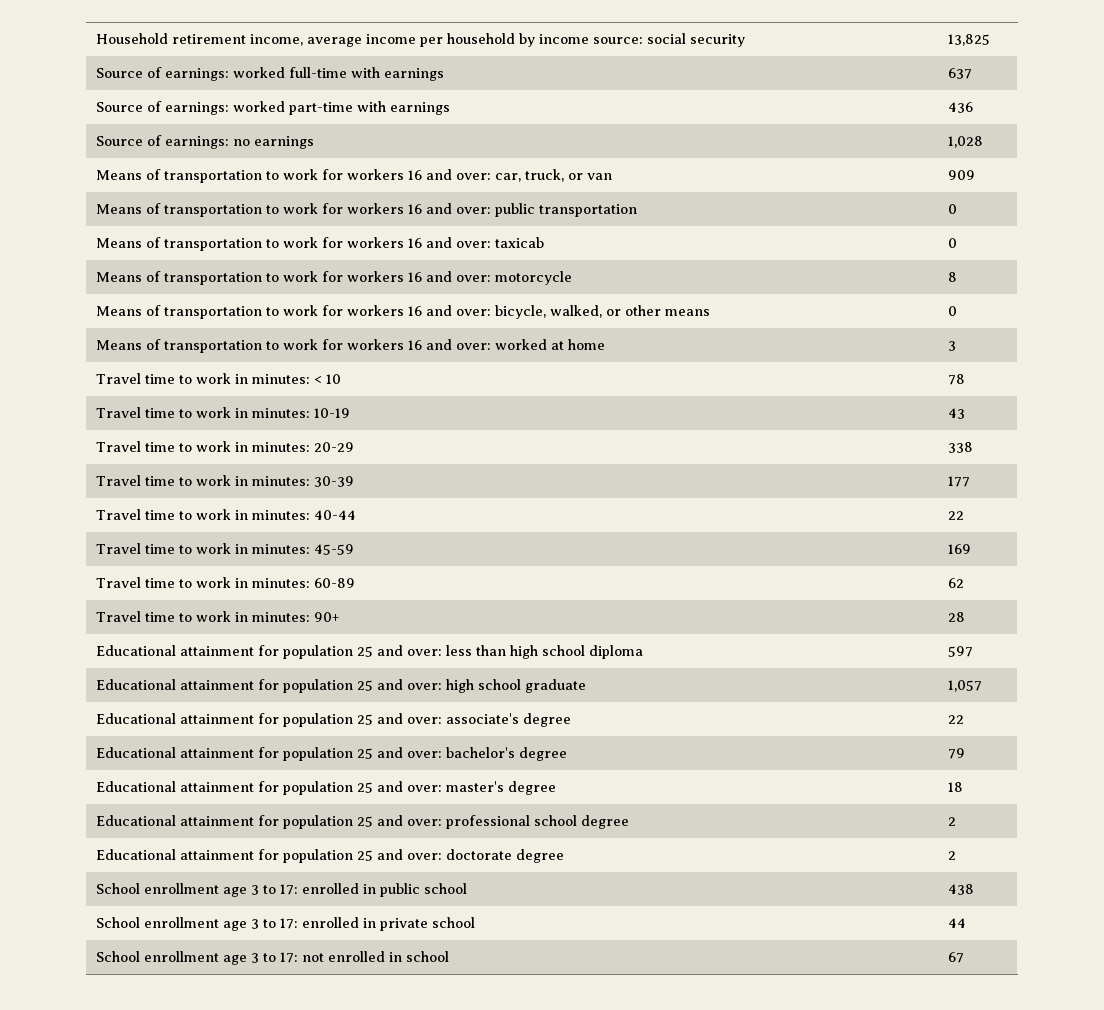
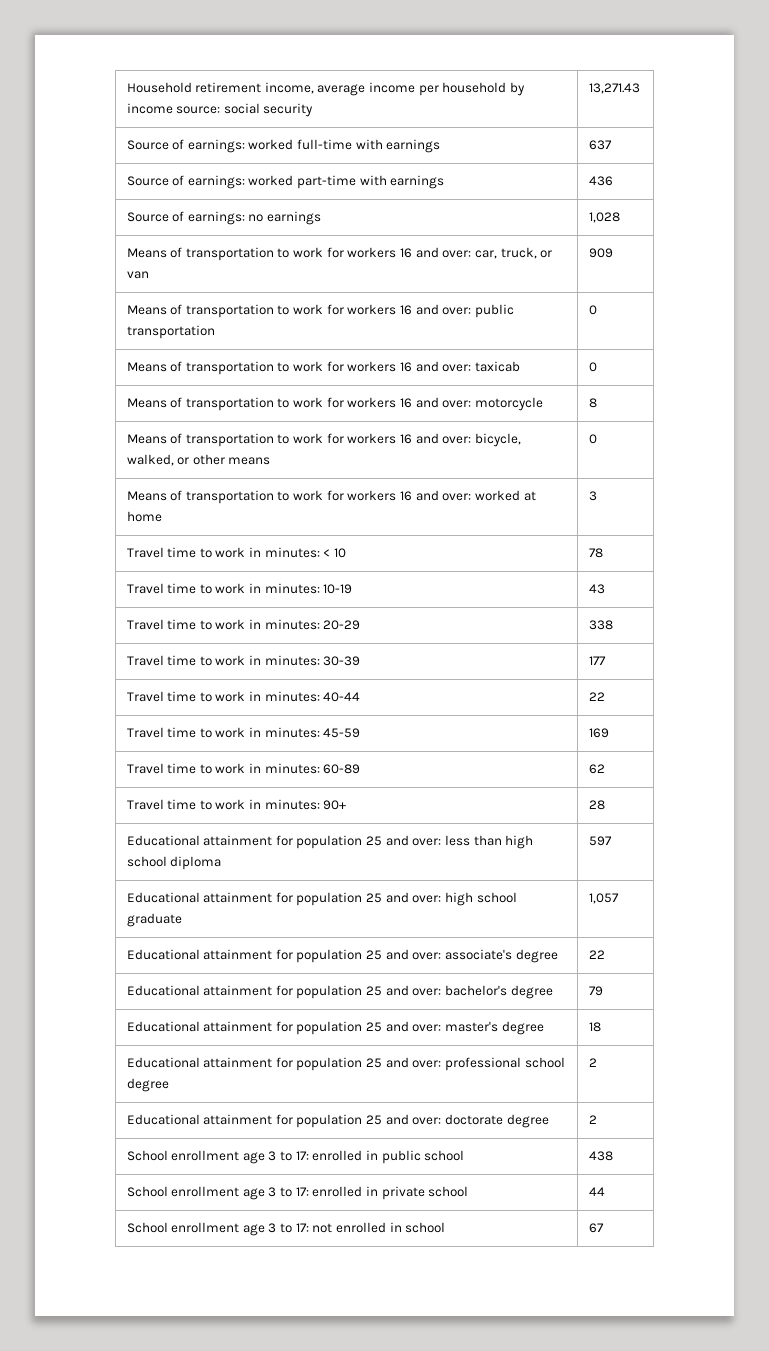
- Household retirement income, average income per household by income source: social security | 13,825
+ Household retirement income, average income per household by income source: social security | 13,271.43

